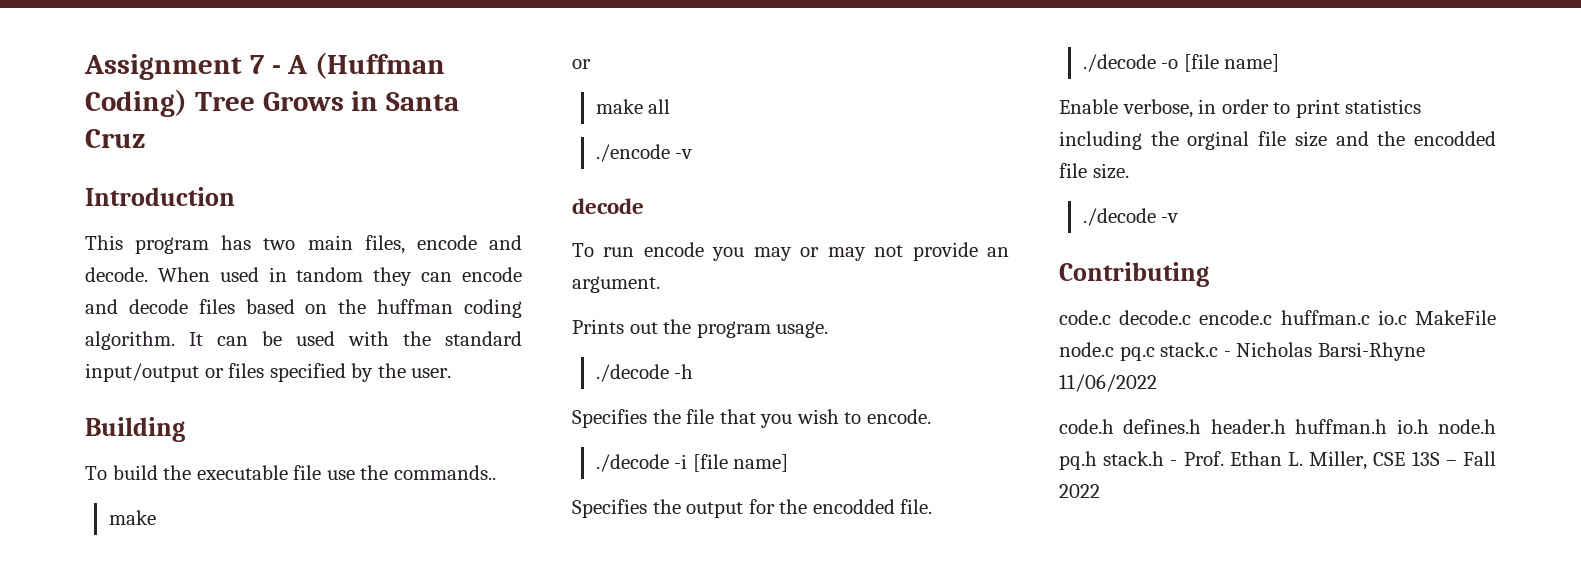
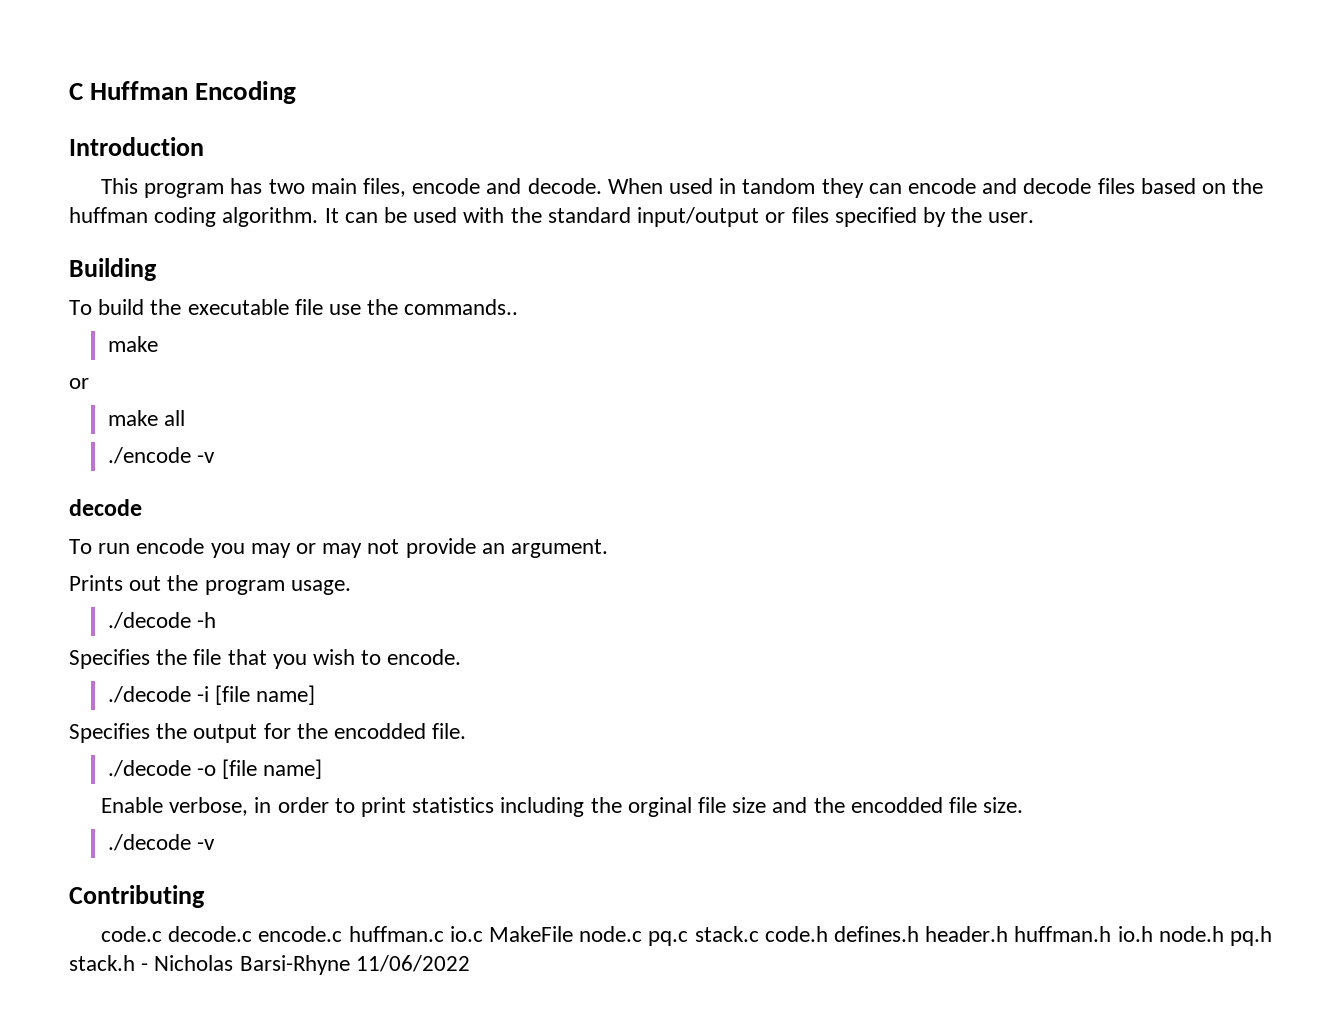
- Assignment 7 - A (Huffman Coding) Tree Grows in Santa Cruz
+ C Huffman Encoding
- code.c decode.c encode.c huffman.c io.c MakeFile node.c pq.c stack.c - Nicholas Barsi-Rhyne 11/06/2022
- code.h defines.h header.h huffman.h io.h node.h pq.h stack.h - Prof. Ethan L. Miller, CSE 13S – Fall 2022
+ code.c decode.c encode.c huffman.c io.c MakeFile node.c pq.c stack.c code.h defines.h header.h huffman.h io.h node.h pq.h stack.h - Nicholas Barsi-Rhyne 11/06/2022

